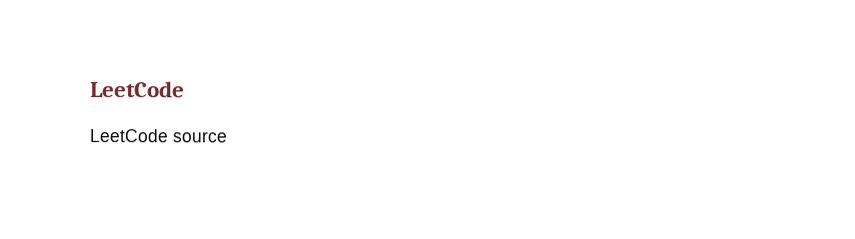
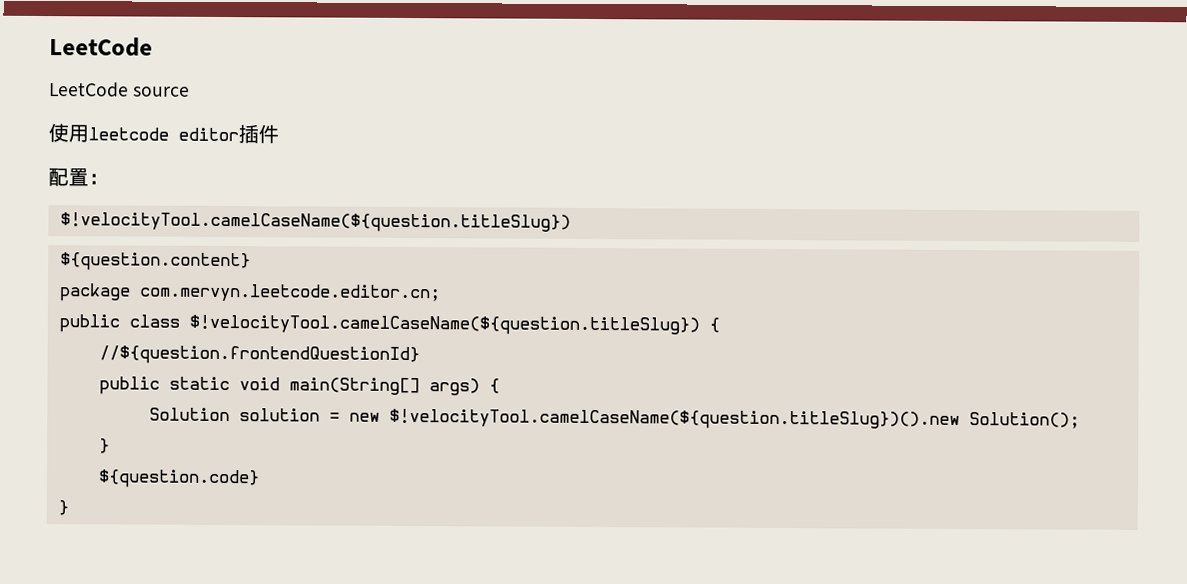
+ 使用leetcode editor插件
+ 配置：
+ $!velocityTool.camelCaseName(${question.titleSlug})
+ ${question.content}
+ package com.mervyn.leetcode.editor.cn;
+ public class $!velocityTool.camelCaseName(${question.titleSlug}) {
+ //${question.frontendQuestionId}
+ public static void main(String[] args) {
+ Solution solution = new $!velocityTool.camelCaseName(${question.titleSlug})().new Solution();
+ }
+ ${question.code}
+ }

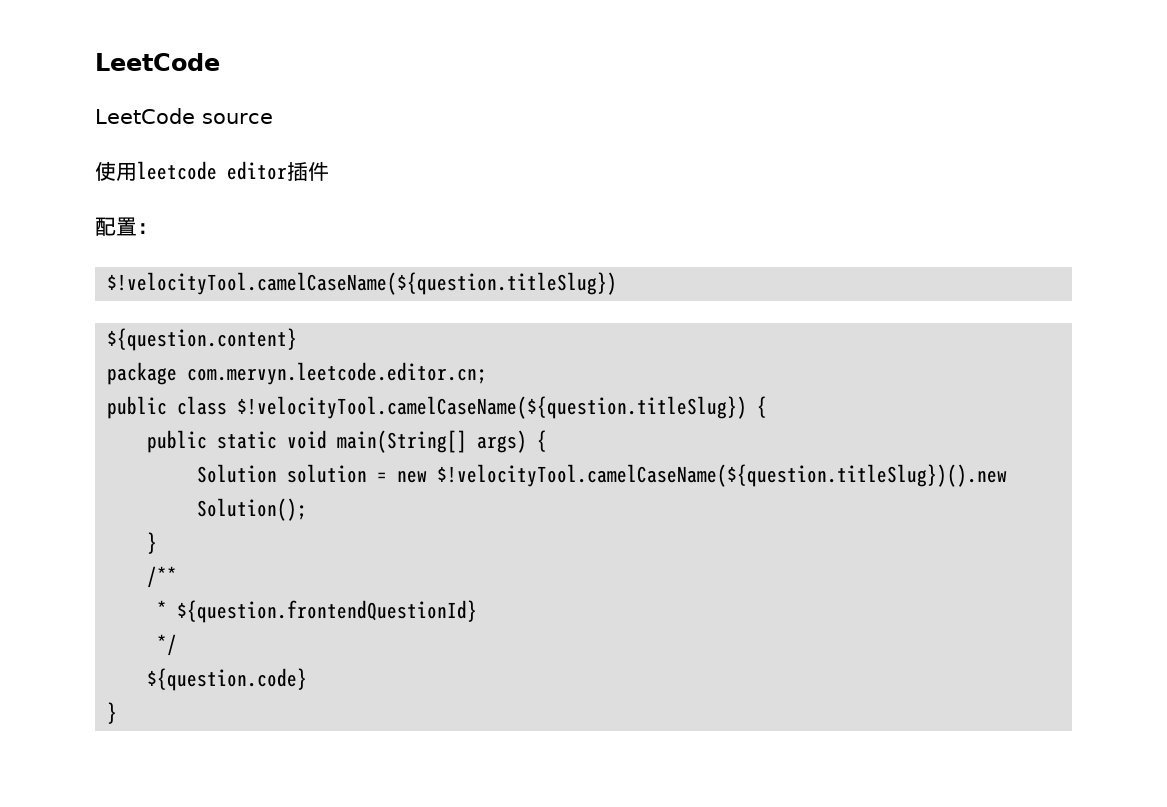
- //${question.frontendQuestionId}
+ /**
+ * ${question.frontendQuestionId}
+ */

